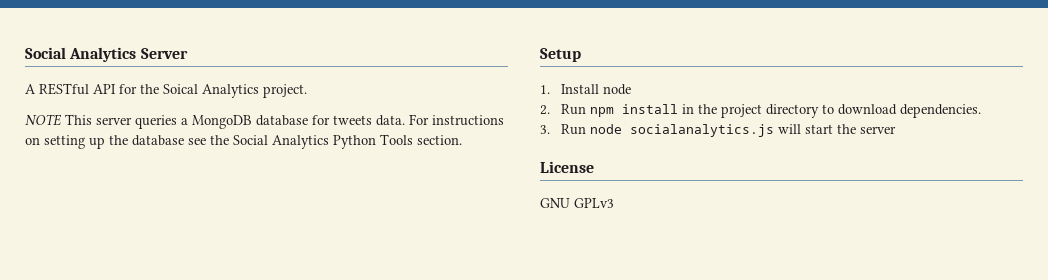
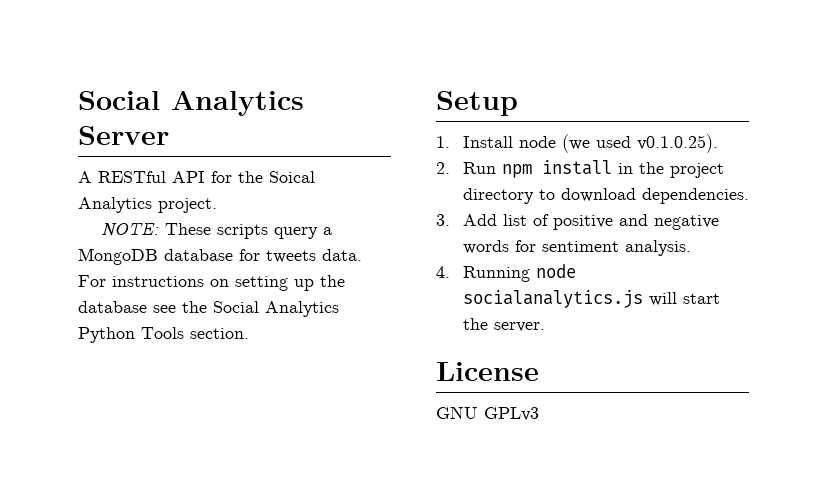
- NOTE This server queries a MongoDB database for tweets data.
+ NOTE: These scripts query a MongoDB database for tweets data.
- 1. Install node
+ 1. Install node (we used v0.1.0.25).
- 3. Run node socialanalytics.js will start the server
+ 3. Add list of positive and negative words for sentiment analysis.
+ 4. Running node socialanalytics.js will start the server.

